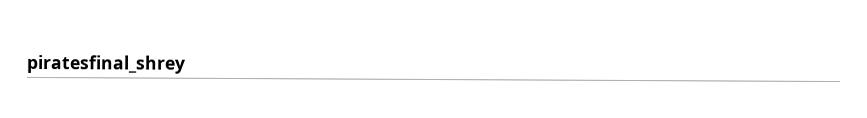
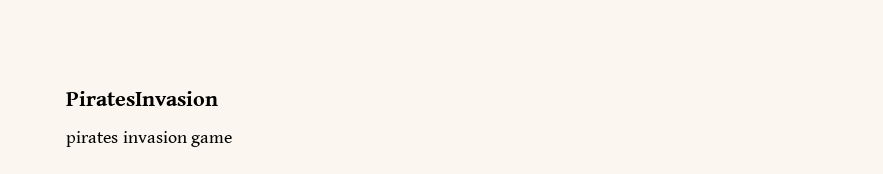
- piratesfinal_shrey
+ PiratesInvasion
+ pirates invasion game

